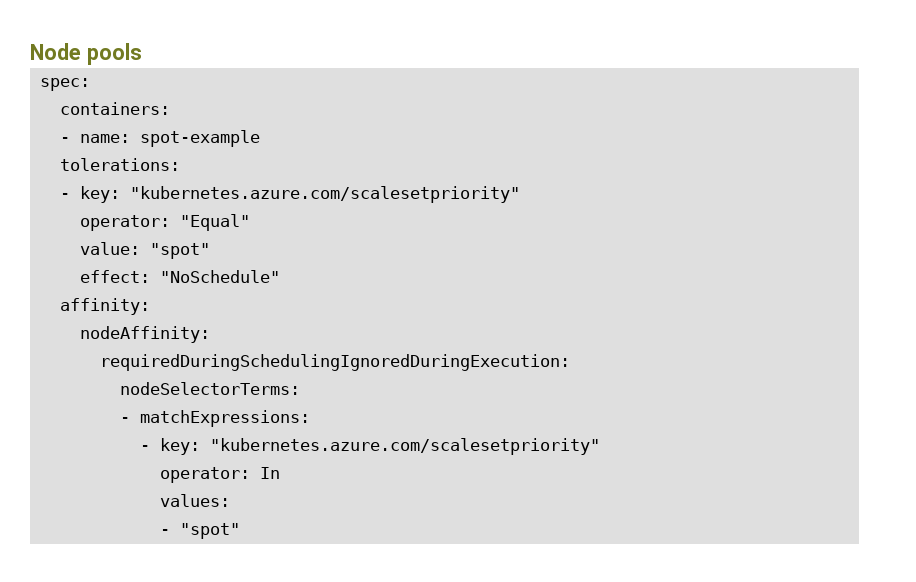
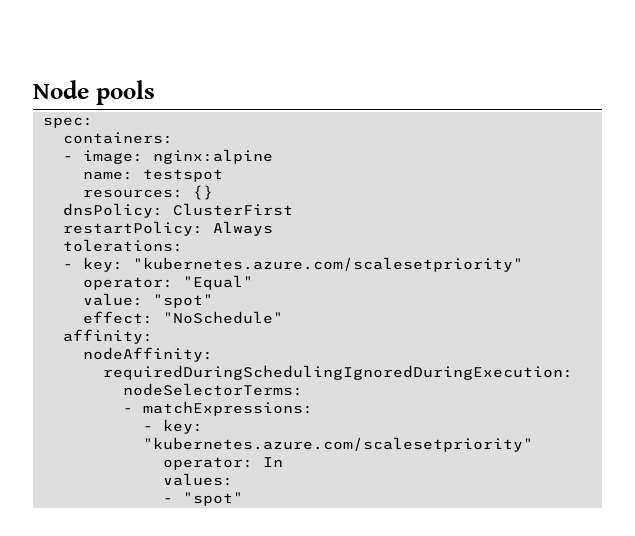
- - name: spot-example
+ - image: nginx:alpine
+ name: testspot
+ resources: {}
+ dnsPolicy: ClusterFirst
+ restartPolicy: Always

